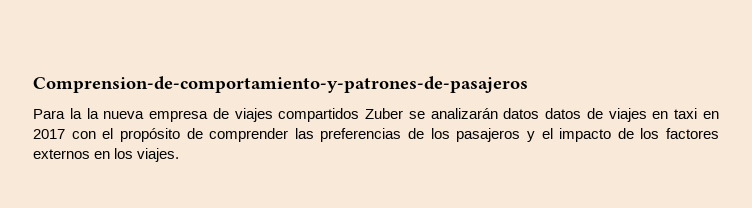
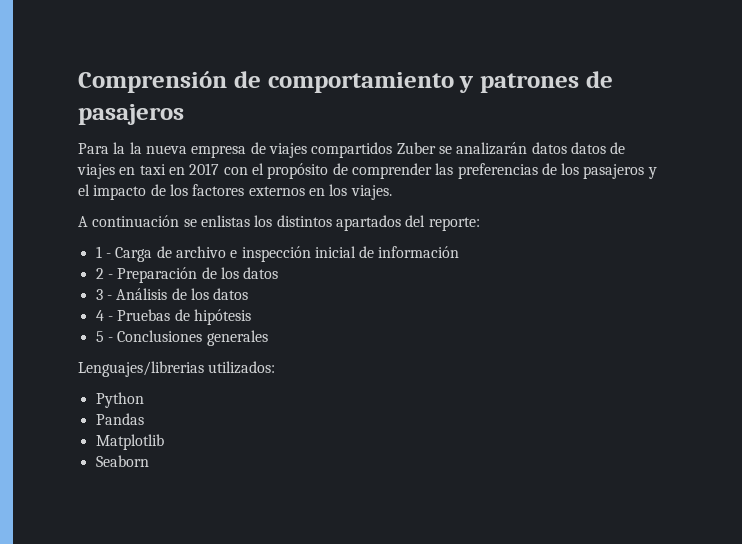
- Comprension-de-comportamiento-y-patrones-de-pasajeros
+ Comprensión de comportamiento y patrones de pasajeros
+ A continuación se enlistas los distintos apartados del reporte:
+ 1 - Carga de archivo e inspección inicial de información
+ 2 - Preparación de los datos
+ 3 - Análisis de los datos
+ 4 - Pruebas de hipótesis
+ 5 - Conclusiones generales
+ Lenguajes/librerias utilizados:
+ Python
+ Pandas
+ Matplotlib
+ Seaborn

